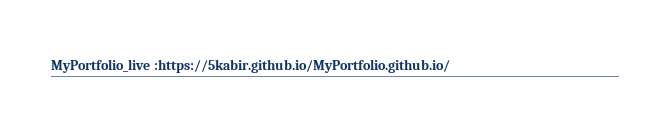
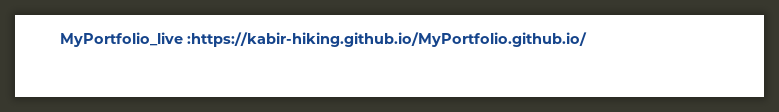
- MyPortfolio_live :https://5kabir.github.io/MyPortfolio.github.io/
+ MyPortfolio_live :https://kabir-hiking.github.io/MyPortfolio.github.io/

